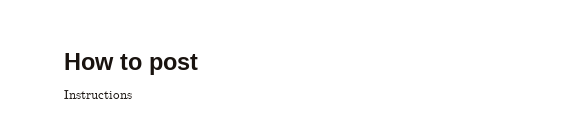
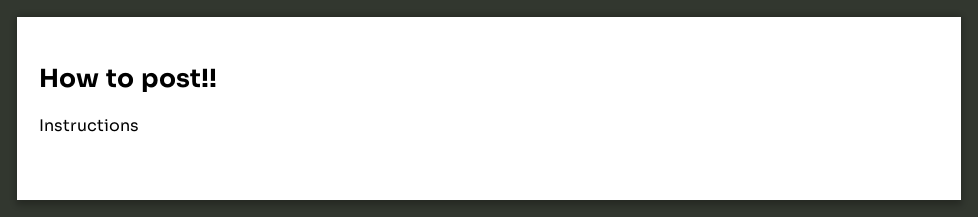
- How to post
+ How to post!!

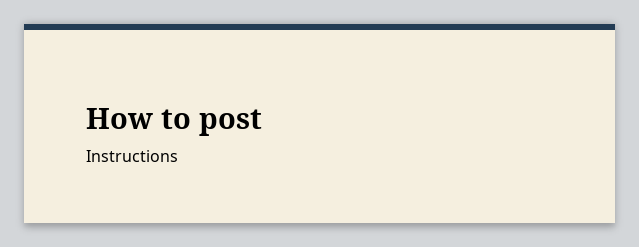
- How to post!!
+ How to post

